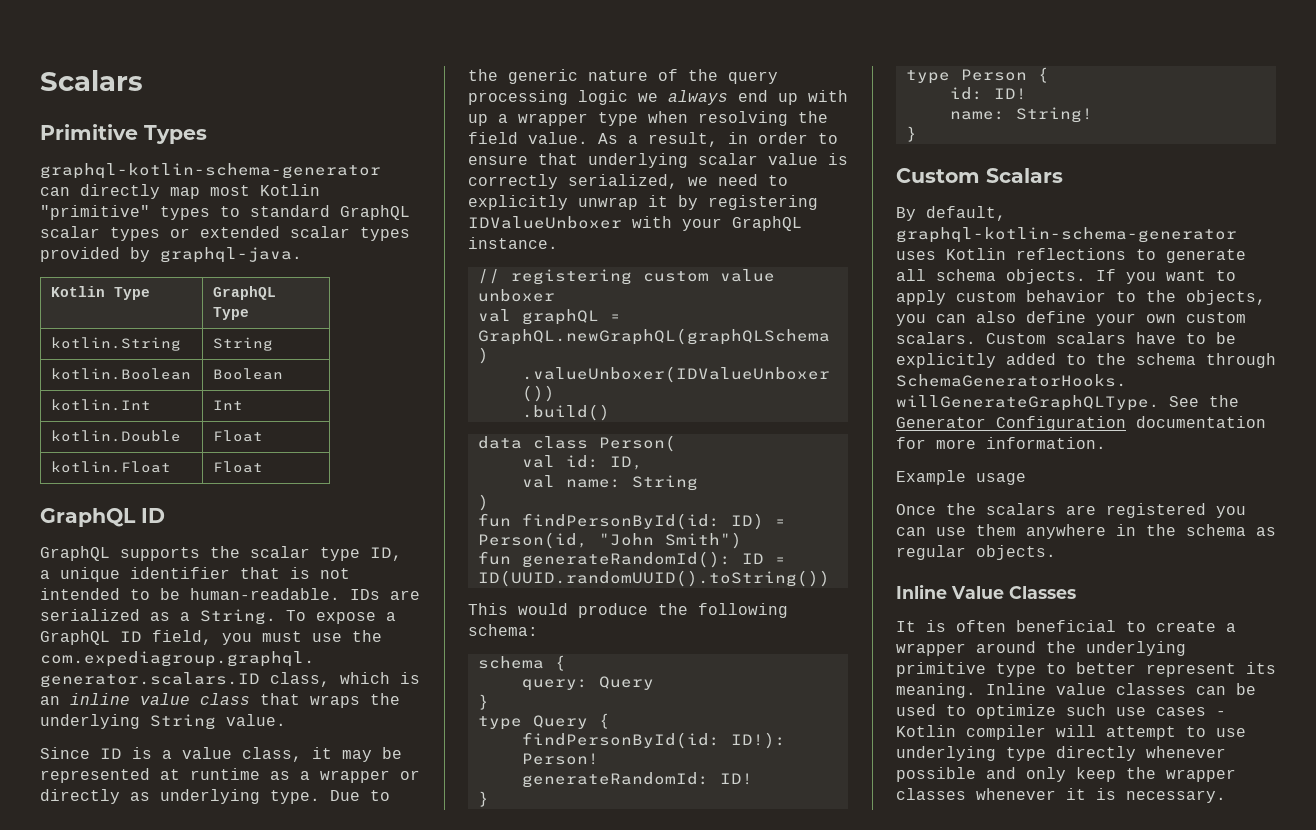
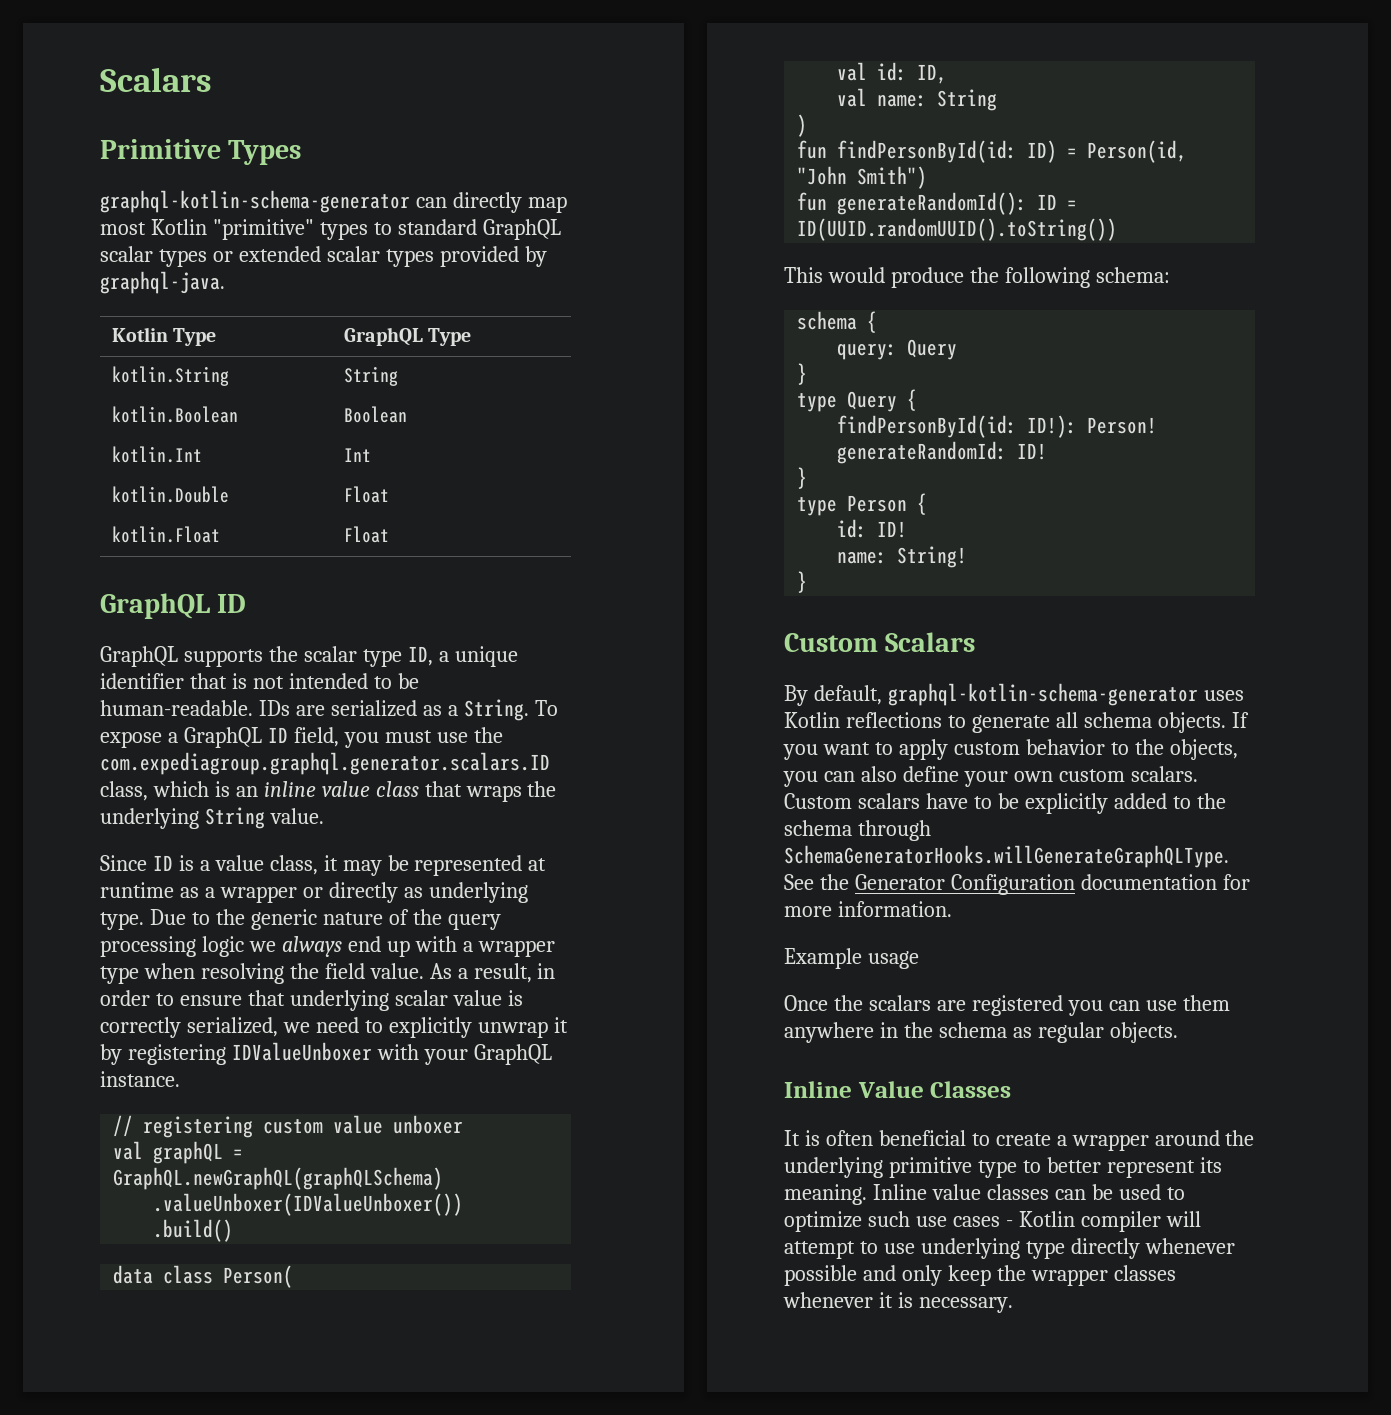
- Due to the generic nature of the query processing logic we always end up with up a wrapper type when resolving the field value.
+ Due to the generic nature of the query processing logic we always end up with a wrapper type when resolving the field value.

